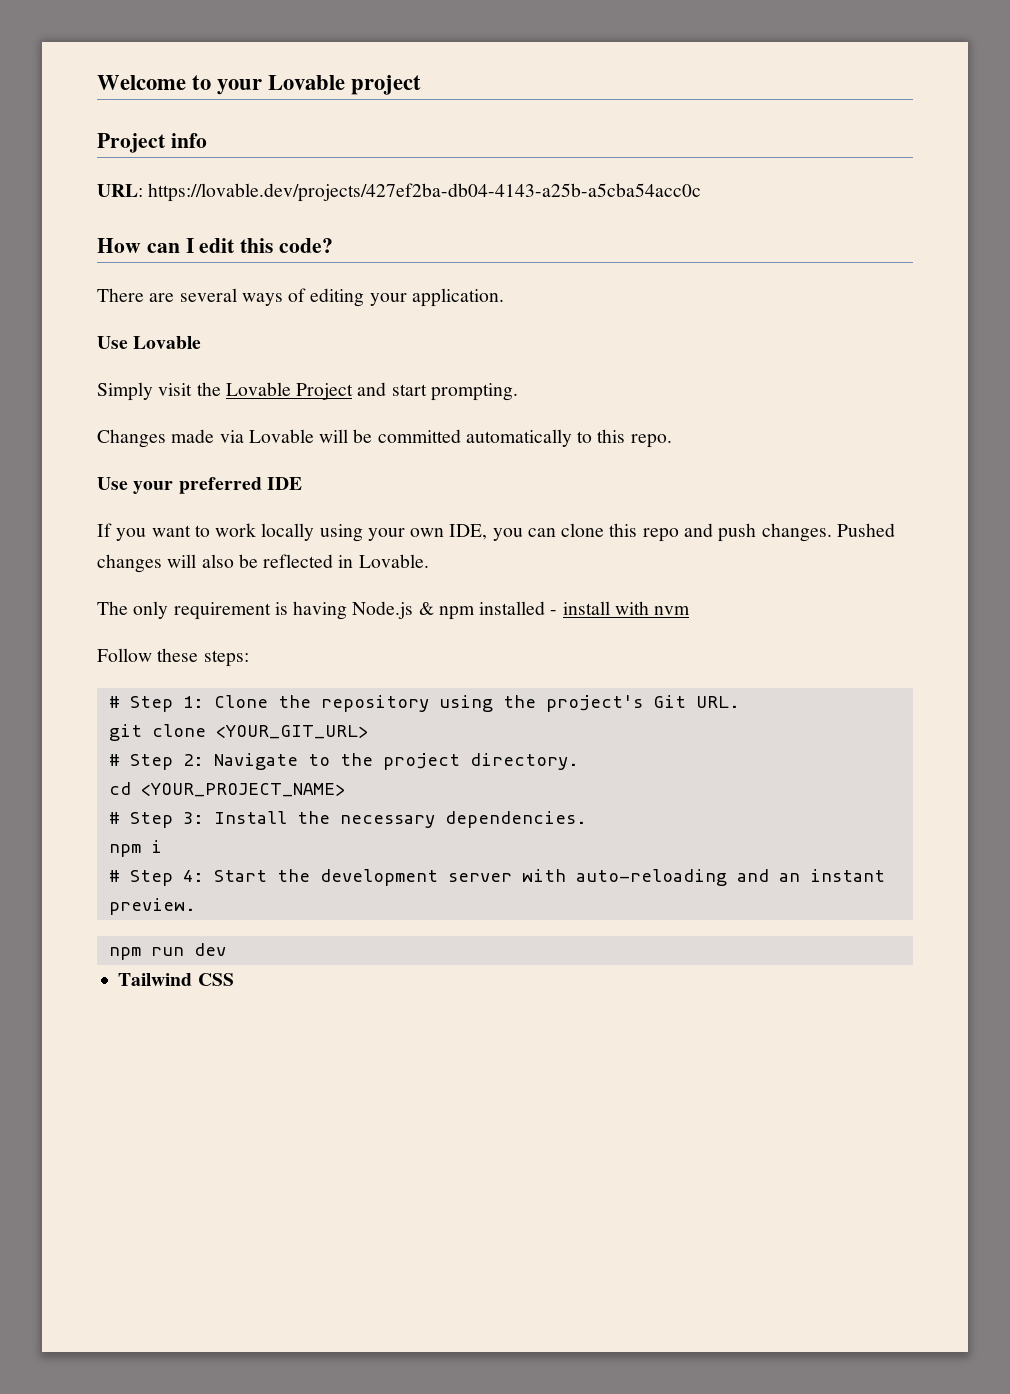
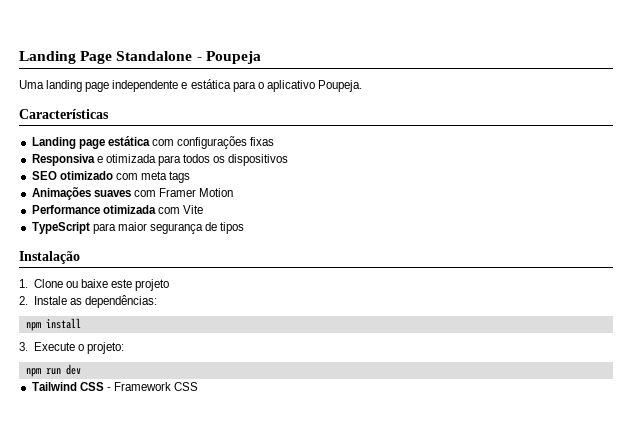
- Welcome to your Lovable project
- Project info
- URL: https://lovable.dev/projects/427ef2ba-db04-4143-a25b-a5cba54acc0c
- How can I edit this code?
- There are several ways of editing your application.
- Use Lovable
- Simply visit the Lovable Project and start prompting.
- Changes made via Lovable will be committed automatically to this repo.
- Use your preferred IDE
- If you want to work locally using your own IDE, you can clone this repo and push changes. Pushed changes will also be reflected in Lovable.
- The only requirement is having Node.js & npm installed - install with nvm
- Follow these steps:
- # Step 1: Clone the repository using the project's Git URL.
- git clone <YOUR_GIT_URL>
- # Step 2: Navigate to the project directory.
- cd <YOUR_PROJECT_NAME>
- # Step 3: Install the necessary dependencies.
- npm i
- # Step 4: Start the development server with auto-reloading and an instant preview.
+ Landing Page Standalone - Poupeja
+ Uma landing page independente e estática para o aplicativo Poupeja.
+ Características
+ Landing page estática com configurações fixas
+ Responsiva e otimizada para todos os dispositivos
+ SEO otimizado com meta tags
+ Animações suaves com Framer Motion
+ Performance otimizada com Vite
+ TypeScript para maior segurança de tipos
+ Instalação
+ 1. Clone ou baixe este projeto
+ 2. Instale as dependências:
+ npm install
+ 3. Execute o projeto:
- Tailwind CSS
+ Tailwind CSS - Framework CSS

